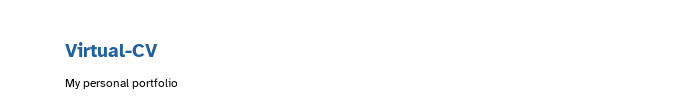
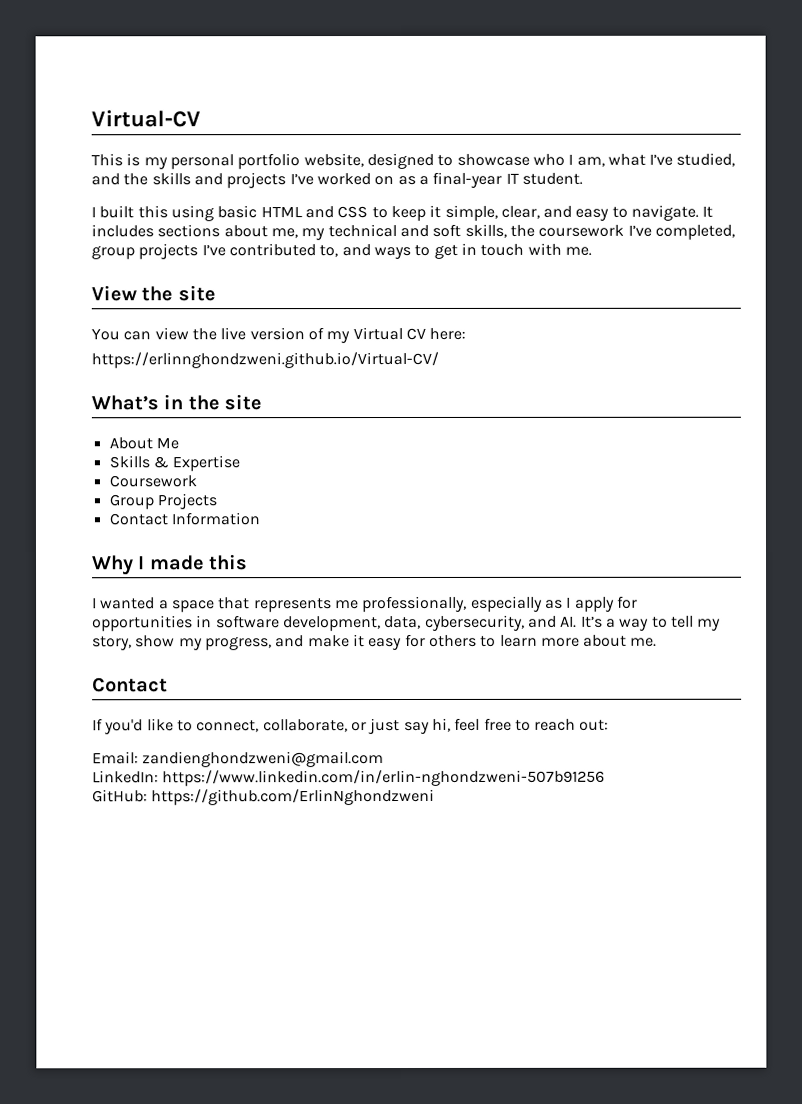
- My personal portfolio
+ This is my personal portfolio website, designed to showcase who I am, what I’ve studied, and the skills and projects I’ve worked on as a final-year IT student.
+ I built this using basic HTML and CSS to keep it simple, clear, and easy to navigate. It includes sections about me, my technical and soft skills, the coursework I’ve completed, group projects I’ve contributed to, and ways to get in touch with me.
+ View the site
+ You can view the live version of my Virtual CV here:
+ https://erlinnghondzweni.github.io/Virtual-CV/
+ What’s in the site
+ About Me
+ Skills & Expertise
+ Coursework
+ Group Projects
+ Contact Information
+ Why I made this
+ I wanted a space that represents me professionally, especially as I apply for opportunities in software development, data, cybersecurity, and AI. It’s a way to tell my story, show my progress, and make it easy for others to learn more about me.
+ Contact
+ If you'd like to connect, collaborate, or just say hi, feel free to reach out:
+ Email: zandienghondzweni@gmail.com
+ LinkedIn: https://www.linkedin.com/in/erlin-nghondzweni-507b91256
+ GitHub: https://github.com/ErlinNghondzweni

